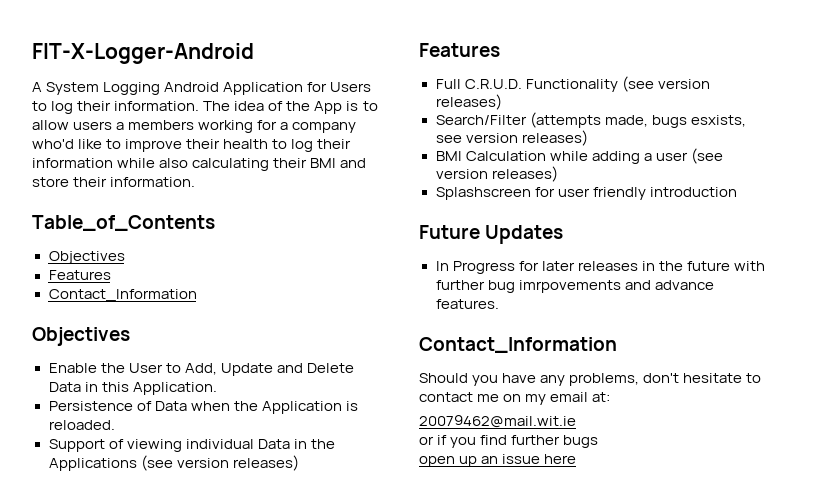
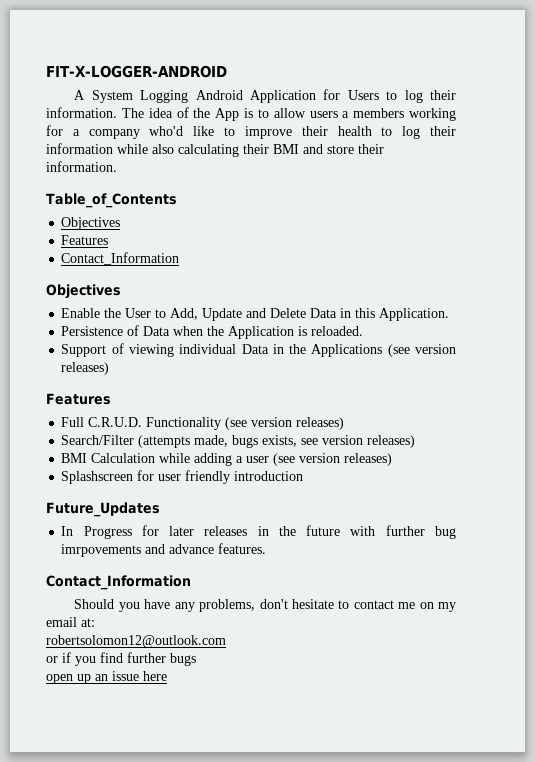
- FIT-X-Logger-Android
+ FIT-X-LOGGER-ANDROID
- Search/Filter (attempts made, bugs esxists, see version releases)
+ Search/Filter (attempts made, bugs exists, see version releases)
- Future Updates
+ Future_Updates
- 20079462@mail.wit.ie
+ robertsolomon12@outlook.com

